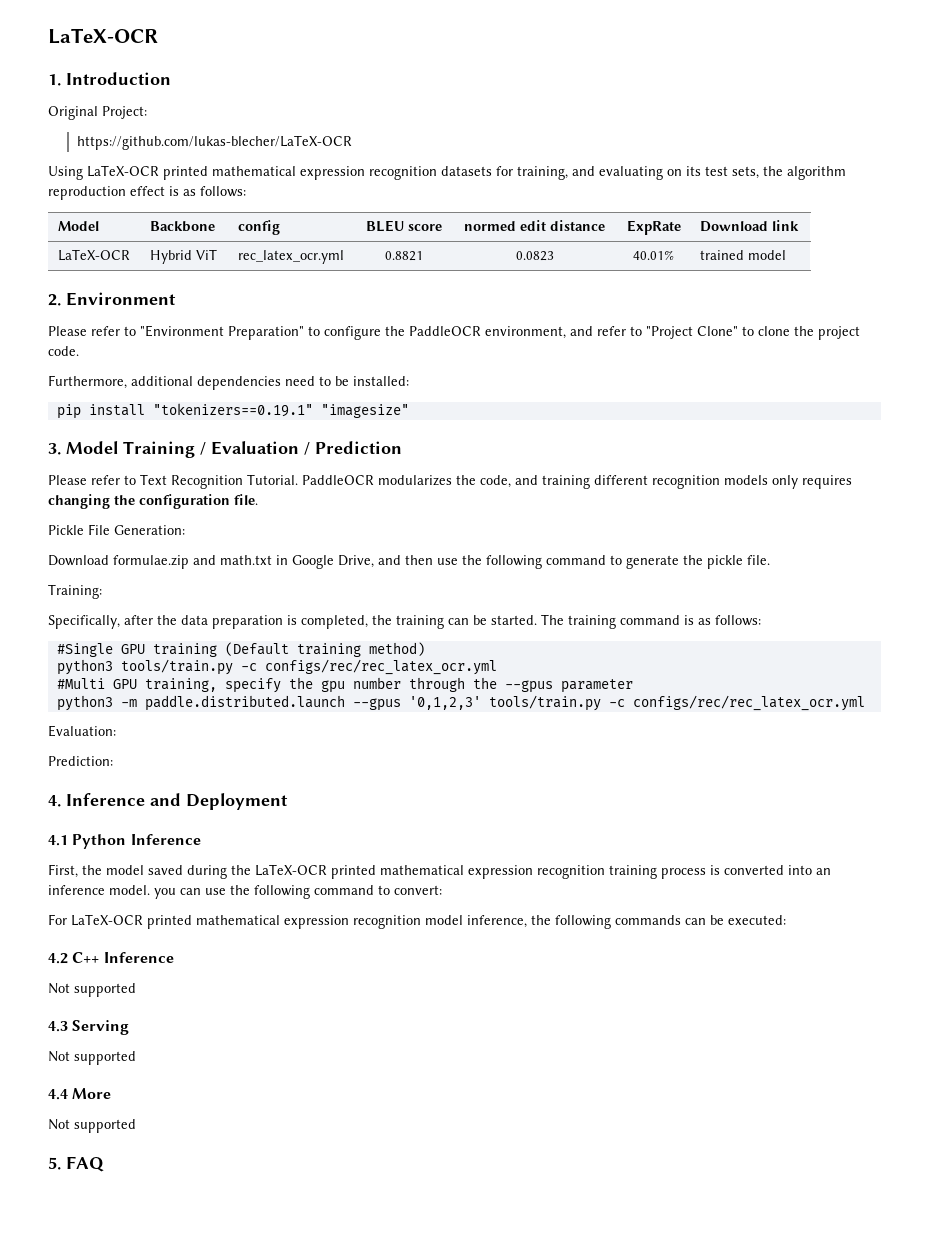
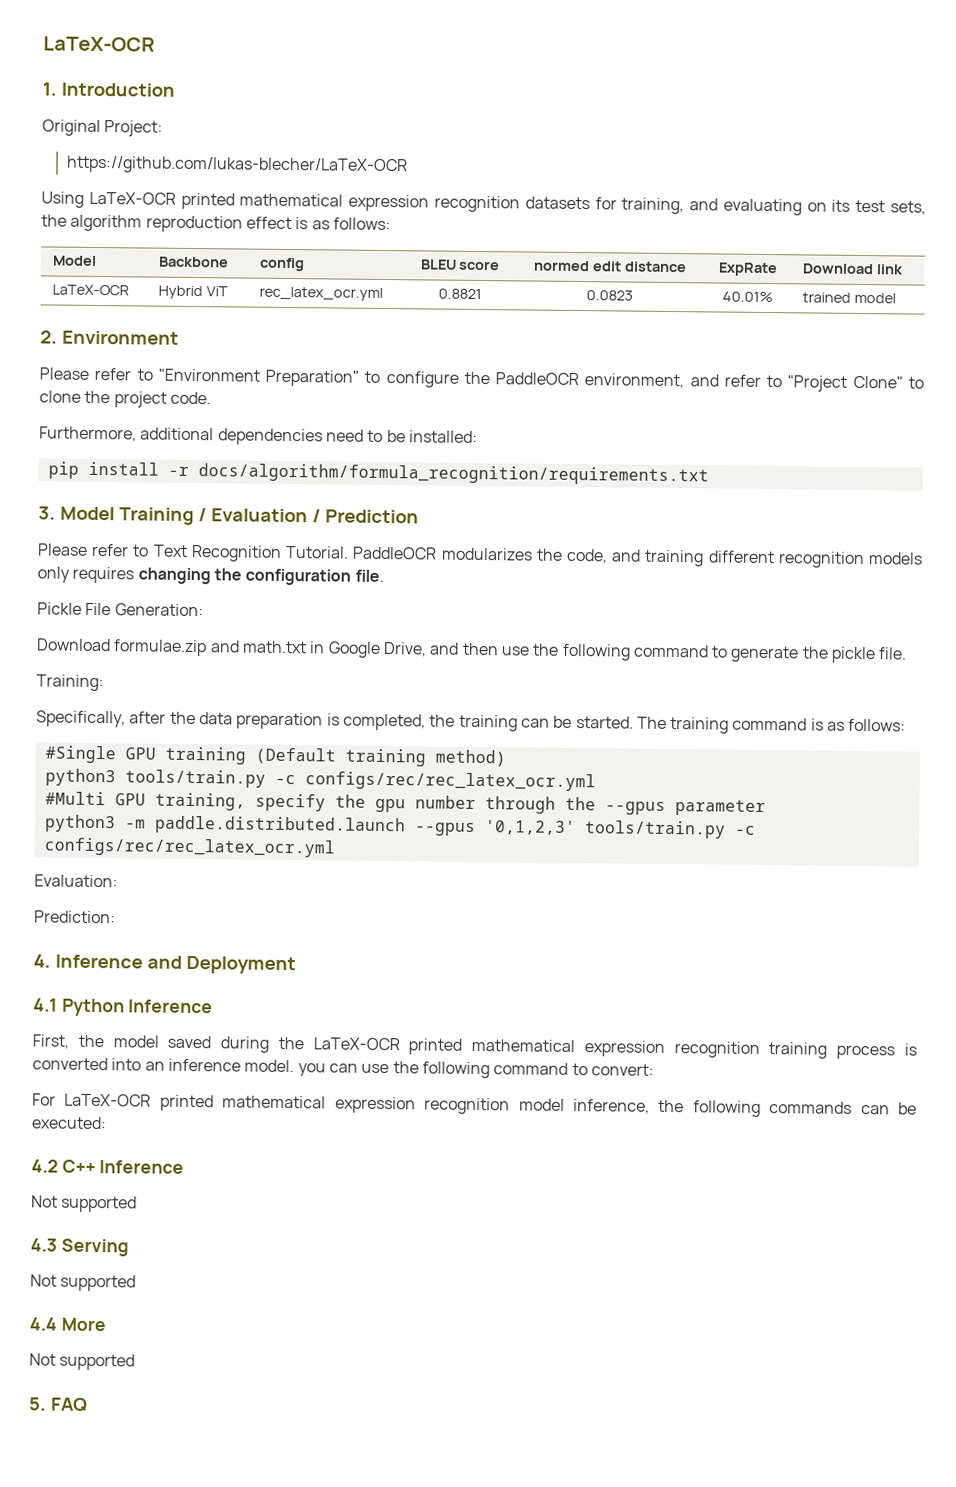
- pip install "tokenizers==0.19.1" "imagesize"
+ pip install -r docs/algorithm/formula_recognition/requirements.txt

